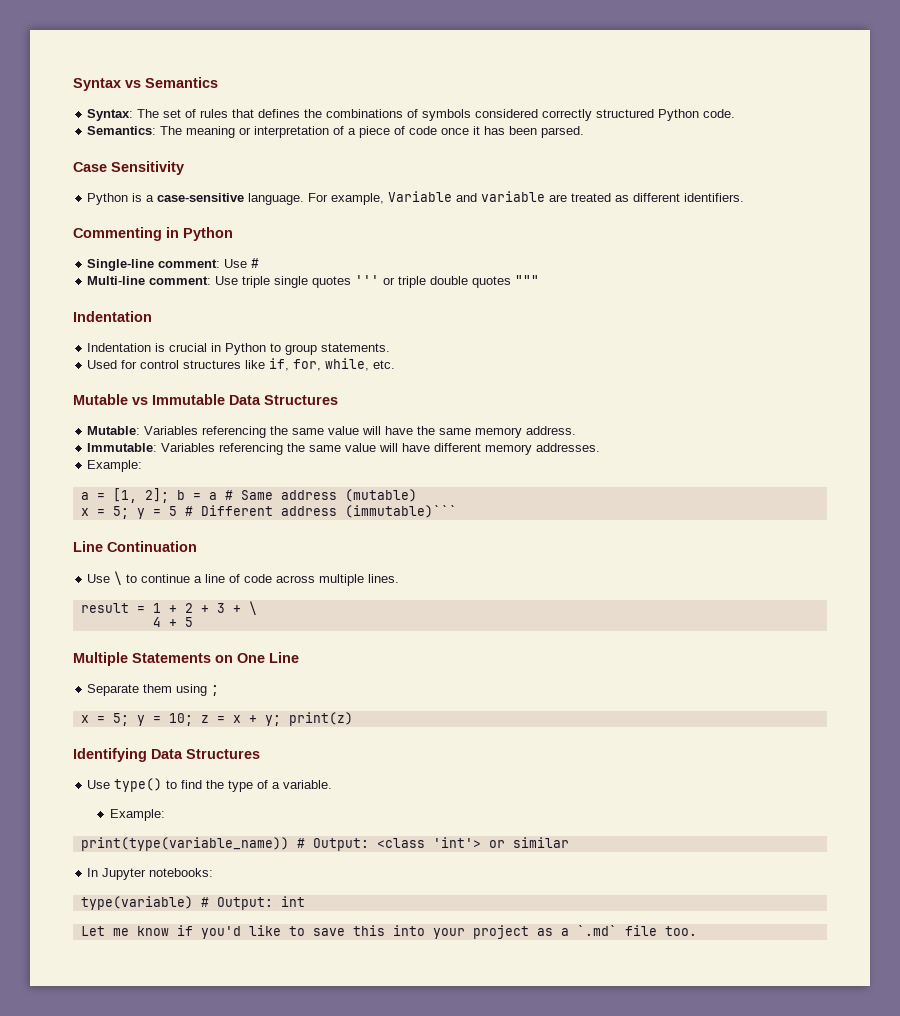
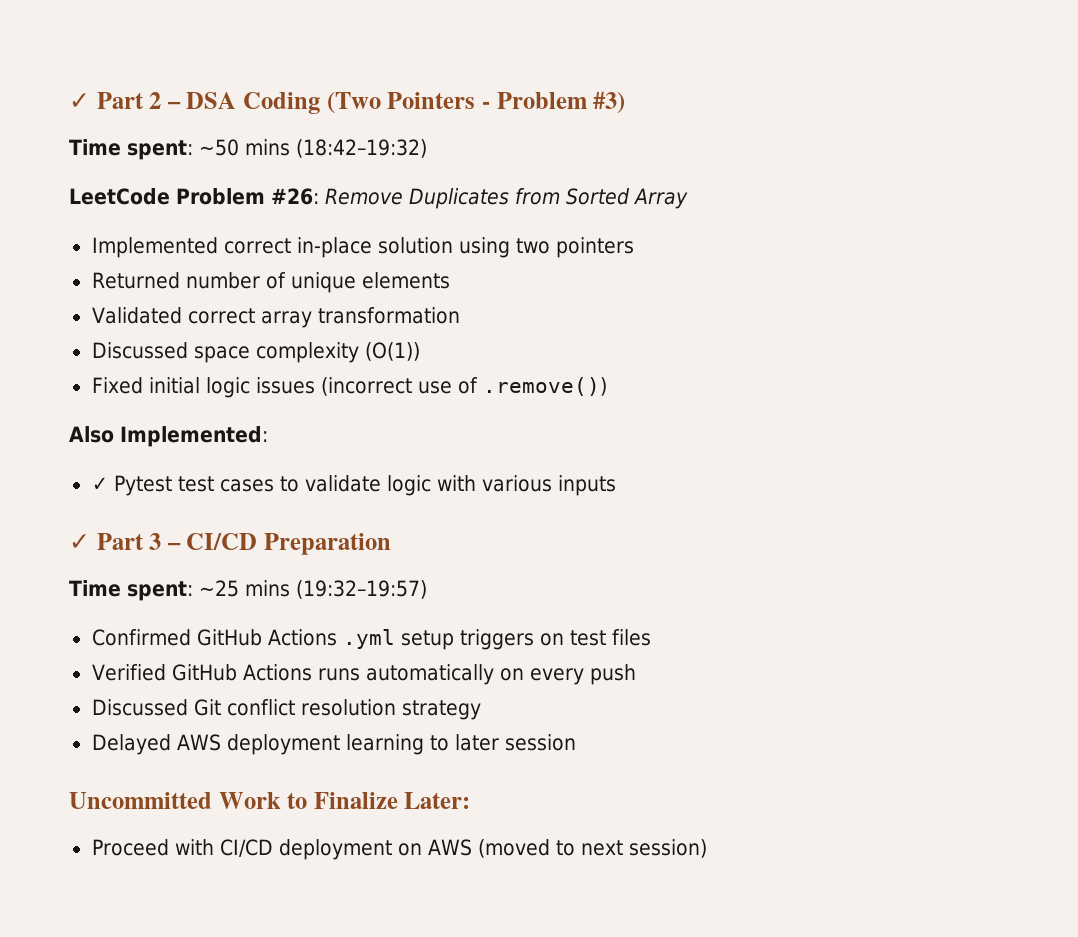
- Syntax vs Semantics
- Syntax: The set of rules that defines the combinations of symbols considered correctly structured Python code.
- Semantics: The meaning or interpretation of a piece of code once it has been parsed.
- Case Sensitivity
- Python is a case-sensitive language. For example, Variable and variable are treated as different identifiers.
- Commenting in Python
- Single-line comment: Use #
- Multi-line comment: Use triple single quotes ''' or triple double quotes """
- Indentation
- Indentation is crucial in Python to group statements.
- Used for control structures like if, for, while, etc.
- Mutable vs Immutable Data Structures
- Mutable: Variables referencing the same value will have the same memory address.
- Immutable: Variables referencing the same value will have different memory addresses.
- Example:
- a = [1, 2]; b = a # Same address (mutable)
- x = 5; y = 5 # Different address (immutable)```
- Line Continuation
- Use \ to continue a line of code across multiple lines.
- result = 1 + 2 + 3 + \
- 4 + 5
- Multiple Statements on One Line
- Separate them using ;
- x = 5; y = 10; z = x + y; print(z)
- Identifying Data Structures
- Use type() to find the type of a variable.
- Example:
- print(type(variable_name)) # Output: <class 'int'> or similar
- In Jupyter notebooks:
- type(variable) # Output: int
- Let me know if you'd like to save this into your project as a `.md` file too.
+ ✓ Part 2 – DSA Coding (Two Pointers - Problem #3)
+ Time spent: ~50 mins (18:42–19:32)
+ LeetCode Problem #26: Remove Duplicates from Sorted Array
+ Implemented correct in-place solution using two pointers
+ Returned number of unique elements
+ Validated correct array transformation
+ Discussed space complexity (O(1))
+ Fixed initial logic issues (incorrect use of .remove())
+ Also Implemented:
+ ✓ Pytest test cases to validate logic with various inputs
+ ✓ Part 3 – CI/CD Preparation
+ Time spent: ~25 mins (19:32–19:57)
+ Confirmed GitHub Actions .yml setup triggers on test files
+ Verified GitHub Actions runs automatically on every push
+ Discussed Git conflict resolution strategy
+ Delayed AWS deployment learning to later session
+ Uncommitted Work to Finalize Later:
+ Proceed with CI/CD deployment on AWS (moved to next session)

